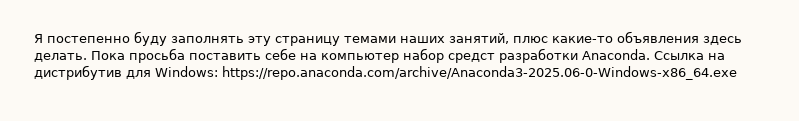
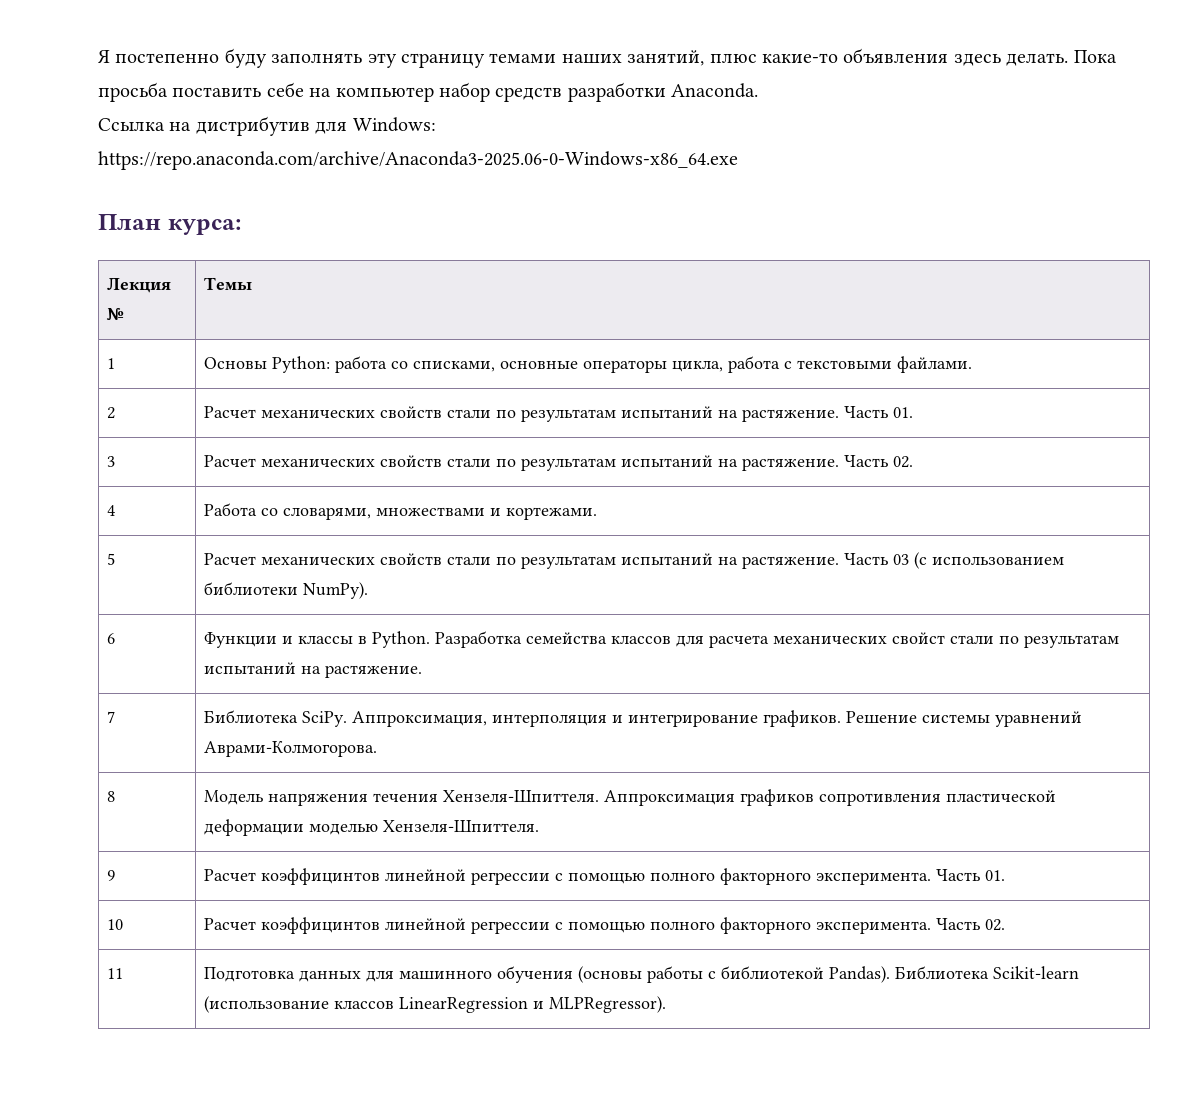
- Пока просьба поставить себе на компьютер набор средст разработки Anaconda. Ссылка на дистрибутив для Windows: https://repo.anaconda.com/archive/Anaconda3-2025.06-0-Windows-x86_64.exe
+ Пока просьба поставить себе на компьютер набор средств разработки Anaconda.
+ Ссылка на дистрибутив для Windows:
+ https://repo.anaconda.com/archive/Anaconda3-2025.06-0-Windows-x86_64.exe
+ План курса:
+ Лекция № | Темы
+ 1 | Основы Python: работа со списками, основные операторы цикла, работа с текстовыми файлами.
+ 2 | Расчет механических свойств стали по результатам испытаний на растяжение. Часть 01.
+ 3 | Расчет механических свойств стали по результатам испытаний на растяжение. Часть 02.
+ 4 | Работа со словарями, множествами и кортежами.
+ 5 | Расчет механических свойств стали по результатам испытаний на растяжение. Часть 03 (с использованием библиотеки NumPy).
+ 6 | Функции и классы в Python. Разработка семейства классов для расчета механических свойст стали по результатам испытаний на растяжение.
+ 7 | Библиотека SciPy. Аппроксимация, интерполяция и интегрирование графиков. Решение системы уравнений Аврами-Колмогорова.
+ 8 | Модель напряжения течения Хензеля-Шпиттеля. Аппроксимация графиков сопротивления пластической деформации моделью Хензеля-Шпиттеля.
+ 9 | Расчет коэффицинтов линейной регрессии с помощью полного факторного эксперимента. Часть 01.
+ 10 | Расчет коэффицинтов линейной регрессии с помощью полного факторного эксперимента. Часть 02.
+ 11 | Подготовка данных для машинного обучения (основы работы с библиотекой Pandas). Библиотека Scikit-learn (использование классов LinearRegression и MLPRegressor).

